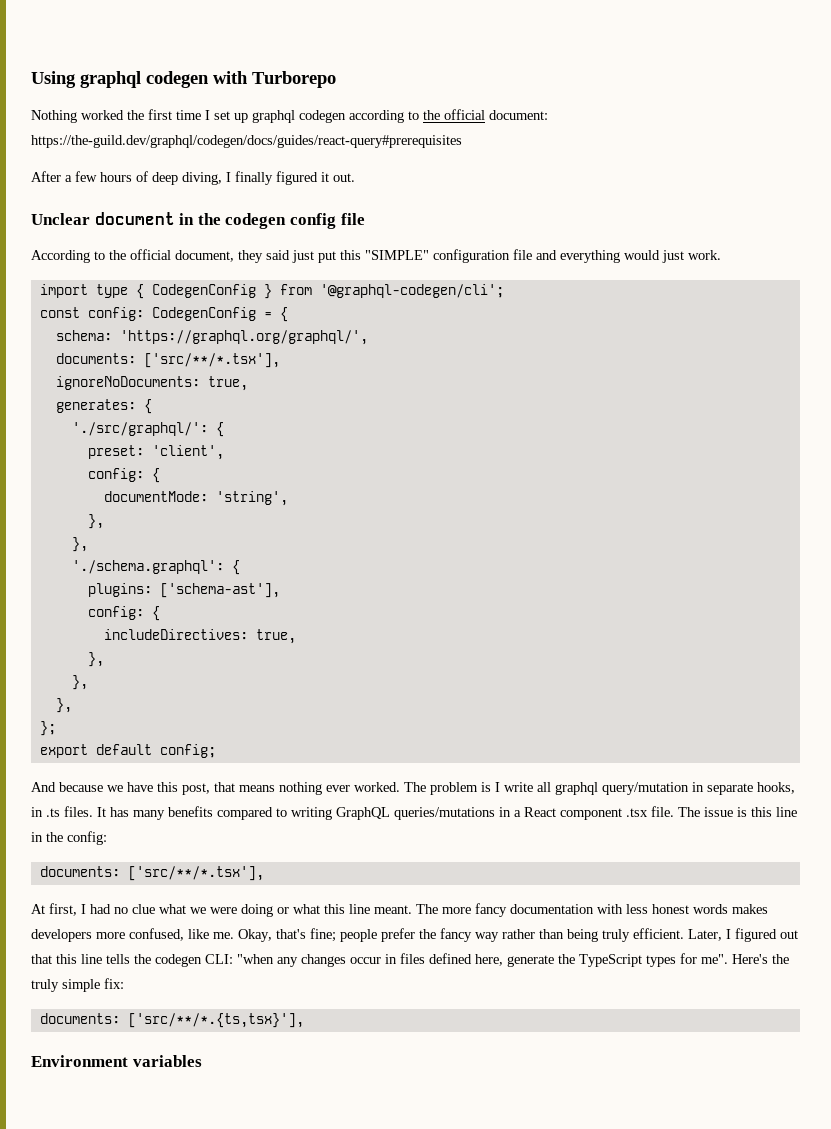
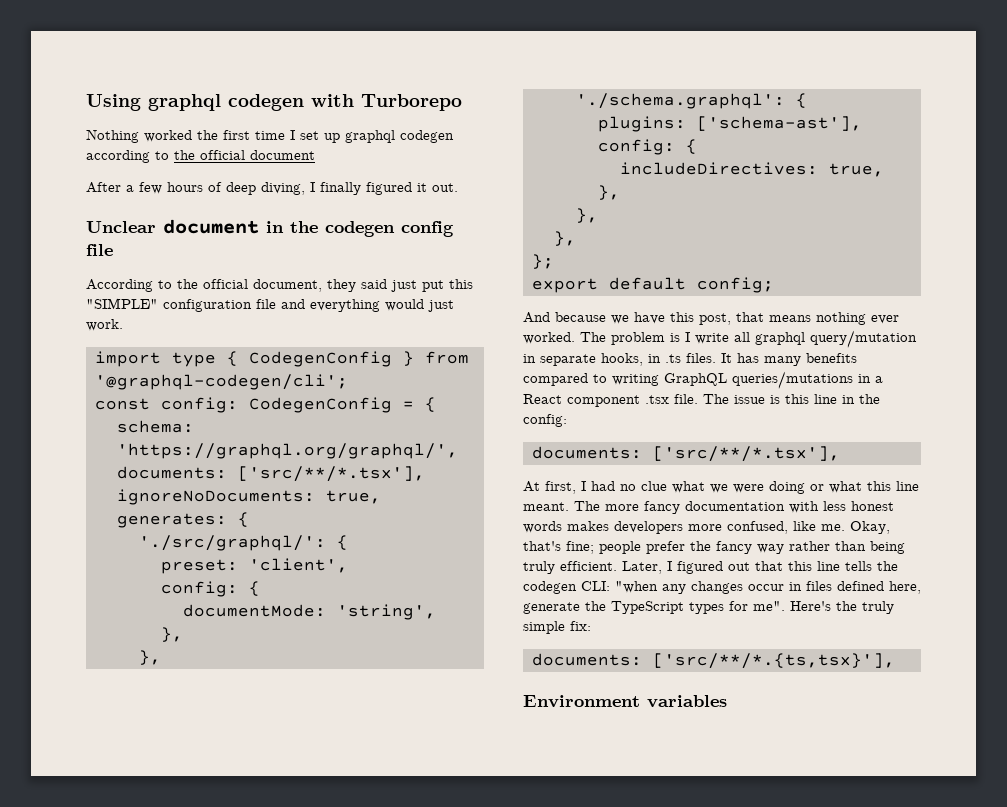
- Nothing worked the first time I set up graphql codegen according to the official document: https://the-guild.dev/graphql/codegen/docs/guides/react-query#prerequisites
+ Nothing worked the first time I set up graphql codegen according to the official document

